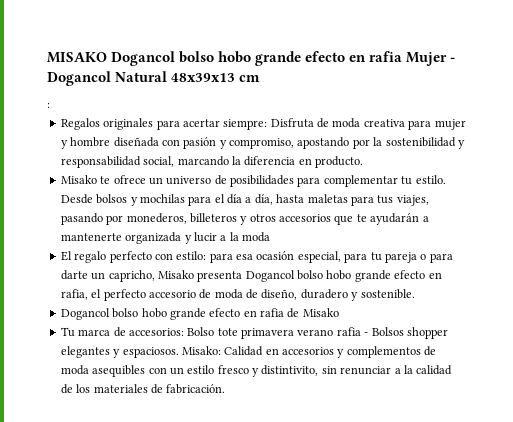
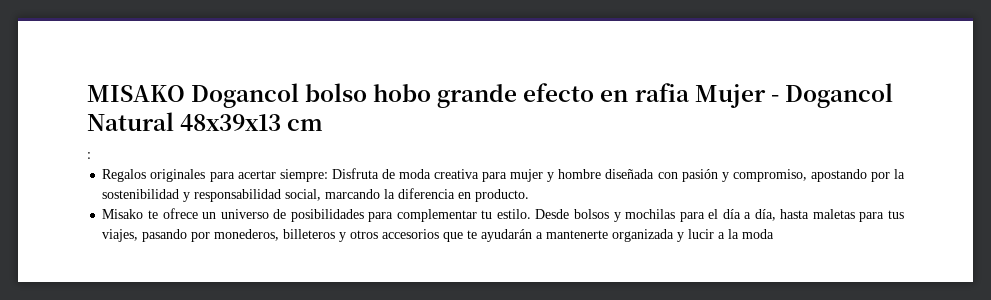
- El regalo perfecto con estilo: para esa ocasión especial, para tu pareja o para darte un capricho, Misako presenta Dogancol bolso hobo grande efecto en rafia, el perfecto accesorio de moda de diseño, duradero y sostenible.
- Dogancol bolso hobo grande efecto en rafia de Misako
- Tu marca de accesorios: Bolso tote primavera verano rafia - Bolsos shopper elegantes y espaciosos. Misako: Calidad en accesorios y complementos de moda asequibles con un estilo fresco y distintivito, sin renunciar a la calidad de los materiales de fabricación.

